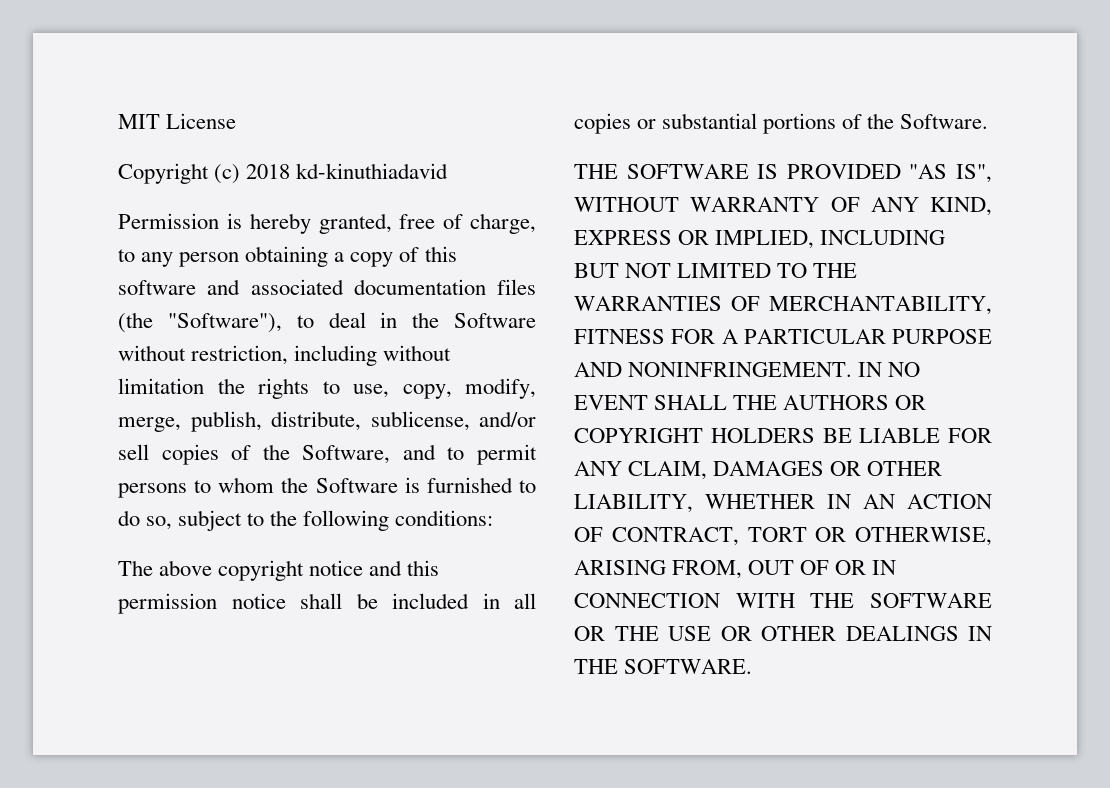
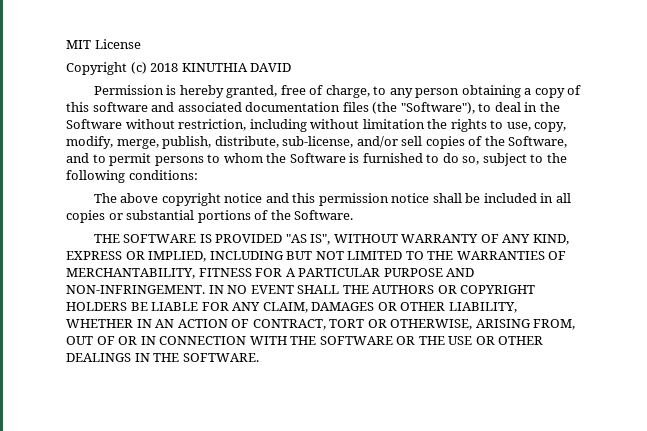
- Copyright (c) 2018 kd-kinuthiadavid
+ Copyright (c) 2018 KINUTHIA DAVID
- Permission is hereby granted, free of charge, to any person obtaining a copy of this software and associated documentation files (the "Software"), to deal in the Software without restriction, including without limitation the rights to use, copy, modify, merge, publish, distribute, sublicense, and/or sell copies of the Software, and to permit persons to whom the Software is furnished to do so, subject to the following conditions:
+ Permission is hereby granted, free of charge, to any person obtaining a copy of this software and associated documentation files (the "Software"), to deal in the Software without restriction, including without limitation the rights to use, copy, modify, merge, publish, distribute, sub-license, and/or sell copies of the Software, and to permit persons to whom the Software is furnished to do so, subject to the following conditions:
- THE SOFTWARE IS PROVIDED "AS IS", WITHOUT WARRANTY OF ANY KIND, EXPRESS OR IMPLIED, INCLUDING BUT NOT LIMITED TO THE WARRANTIES OF MERCHANTABILITY, FITNESS FOR A PARTICULAR PURPOSE AND NONINFRINGEMENT.
+ THE SOFTWARE IS PROVIDED "AS IS", WITHOUT WARRANTY OF ANY KIND, EXPRESS OR IMPLIED, INCLUDING BUT NOT LIMITED TO THE WARRANTIES OF MERCHANTABILITY, FITNESS FOR A PARTICULAR PURPOSE AND NON-INFRINGEMENT.

